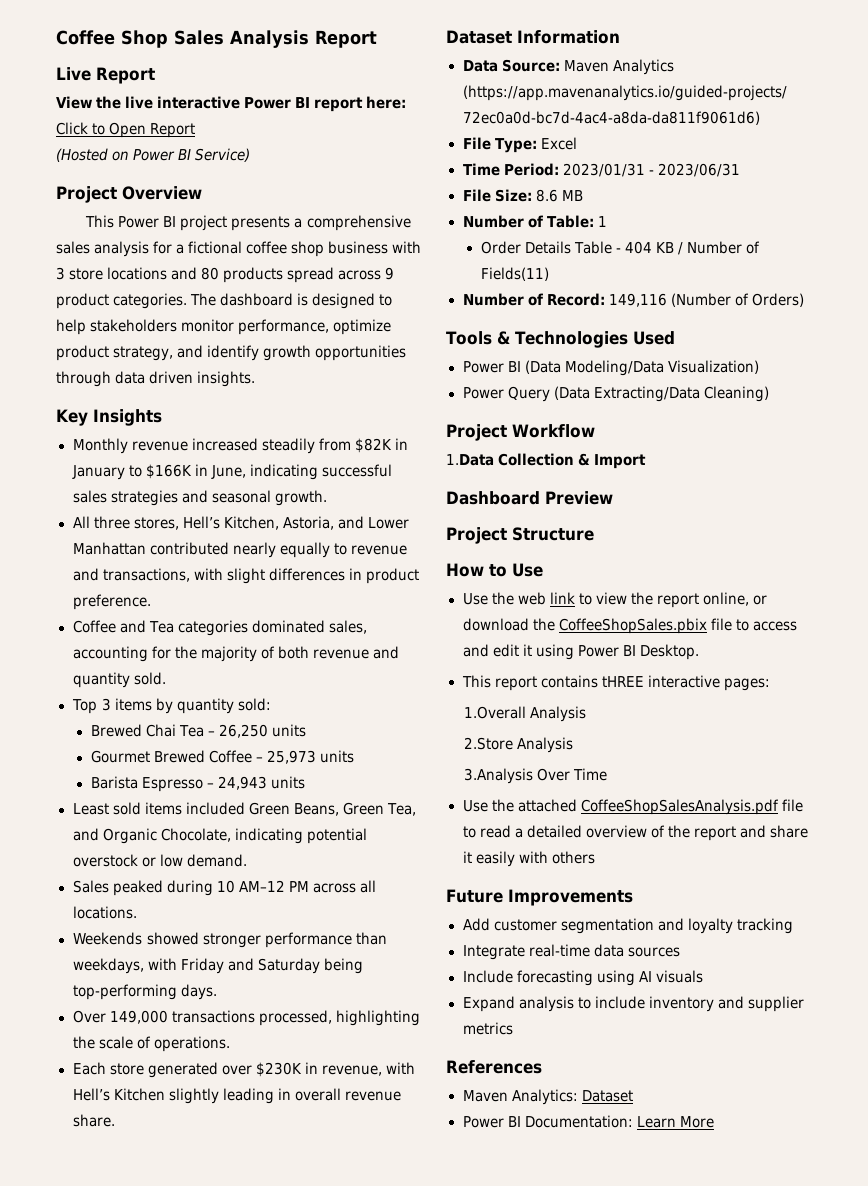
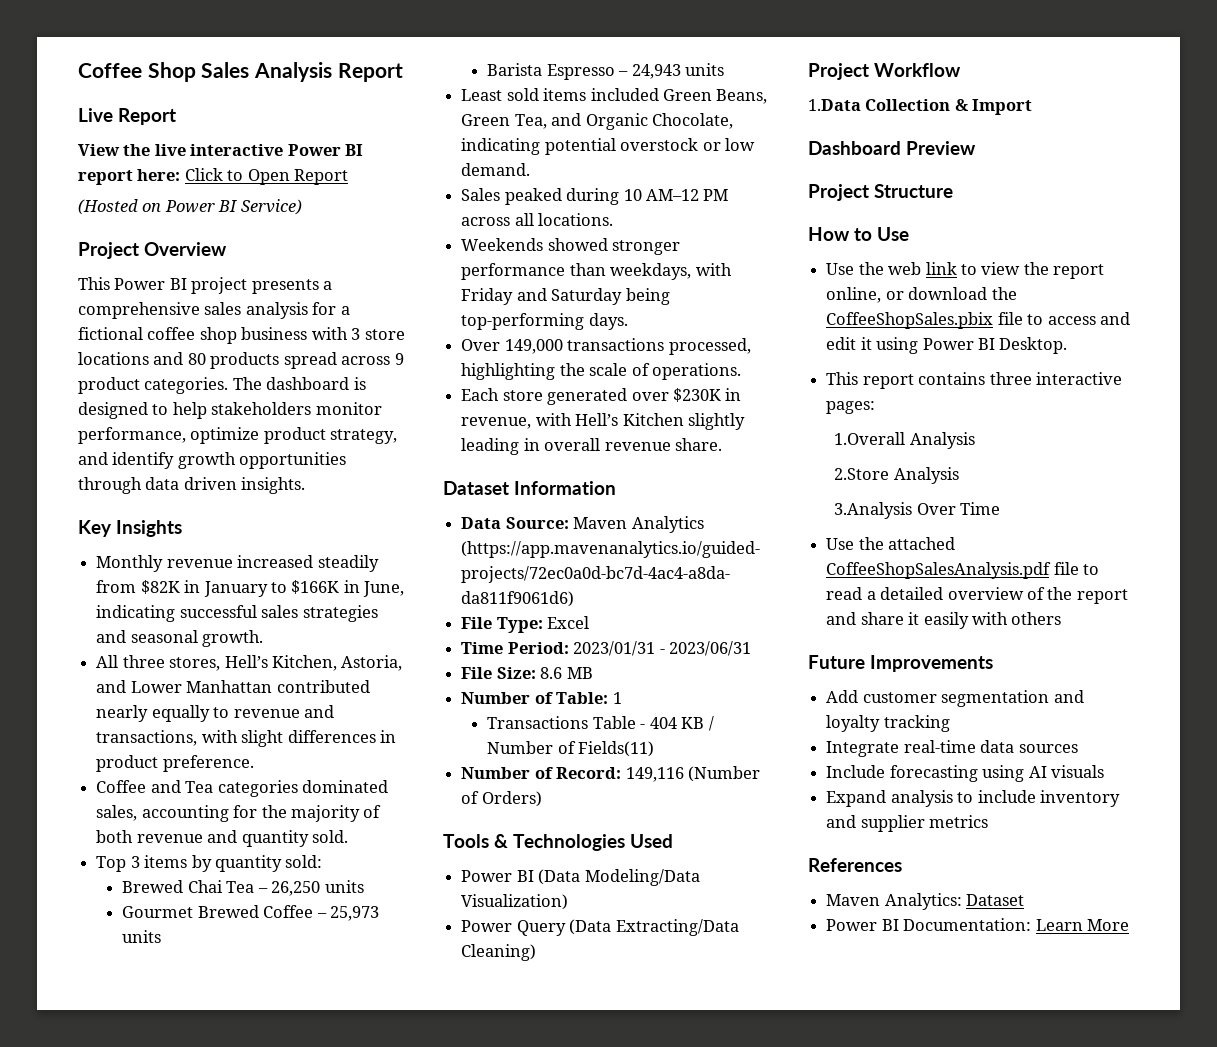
- Order Details Table - 404 KB / Number of Fields(11)
+ Transactions Table - 404 KB / Number of Fields(11)
- This report contains tHREE interactive pages:
+ This report contains three interactive pages:

